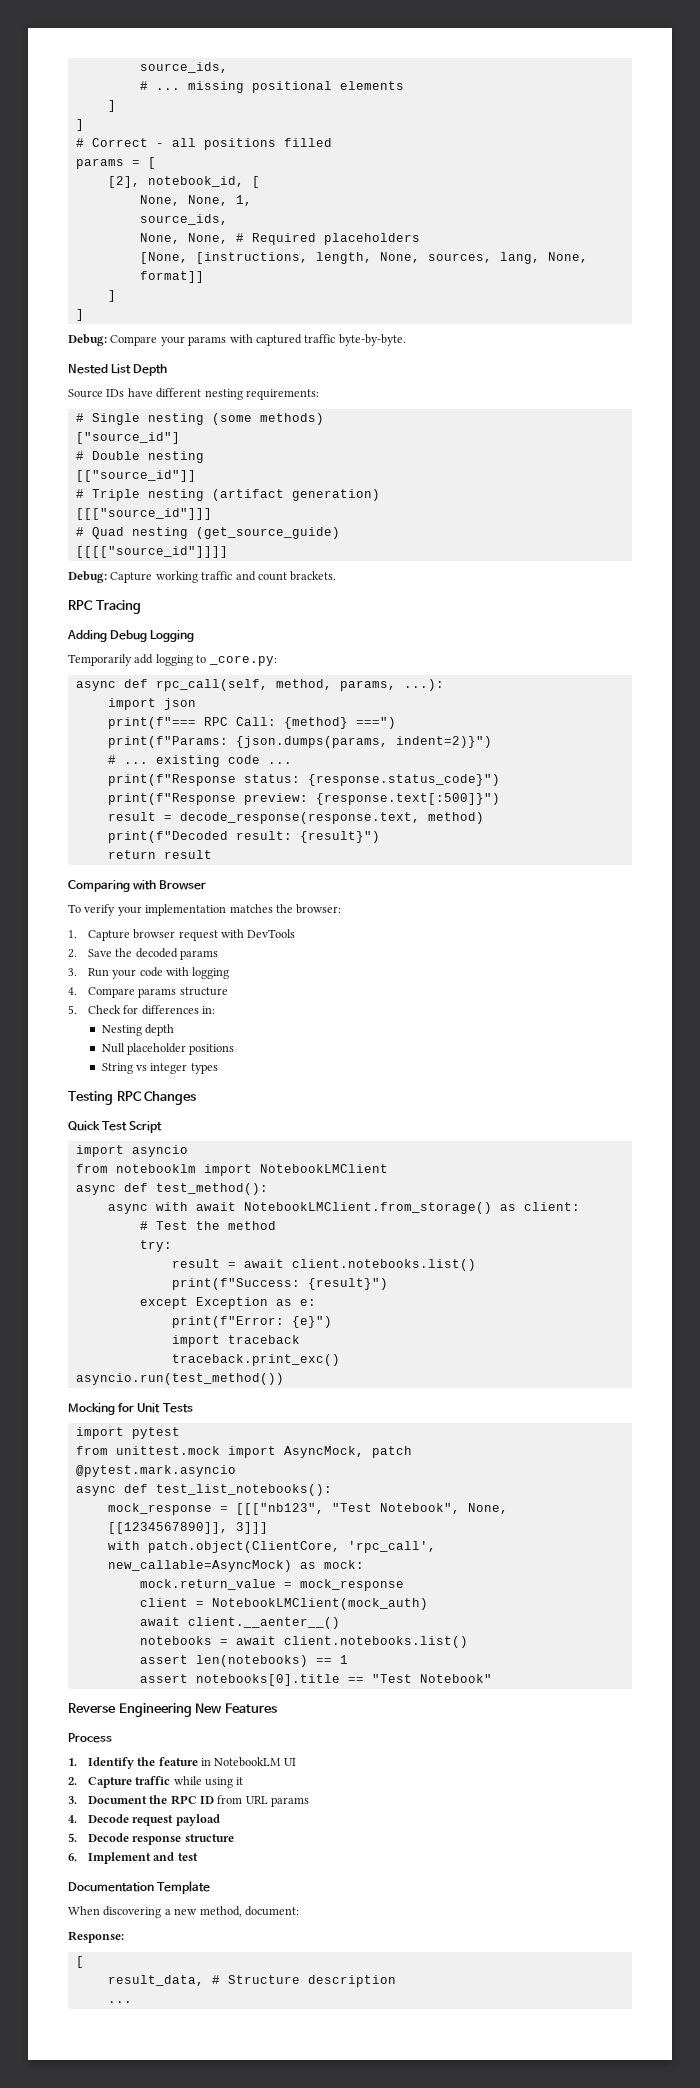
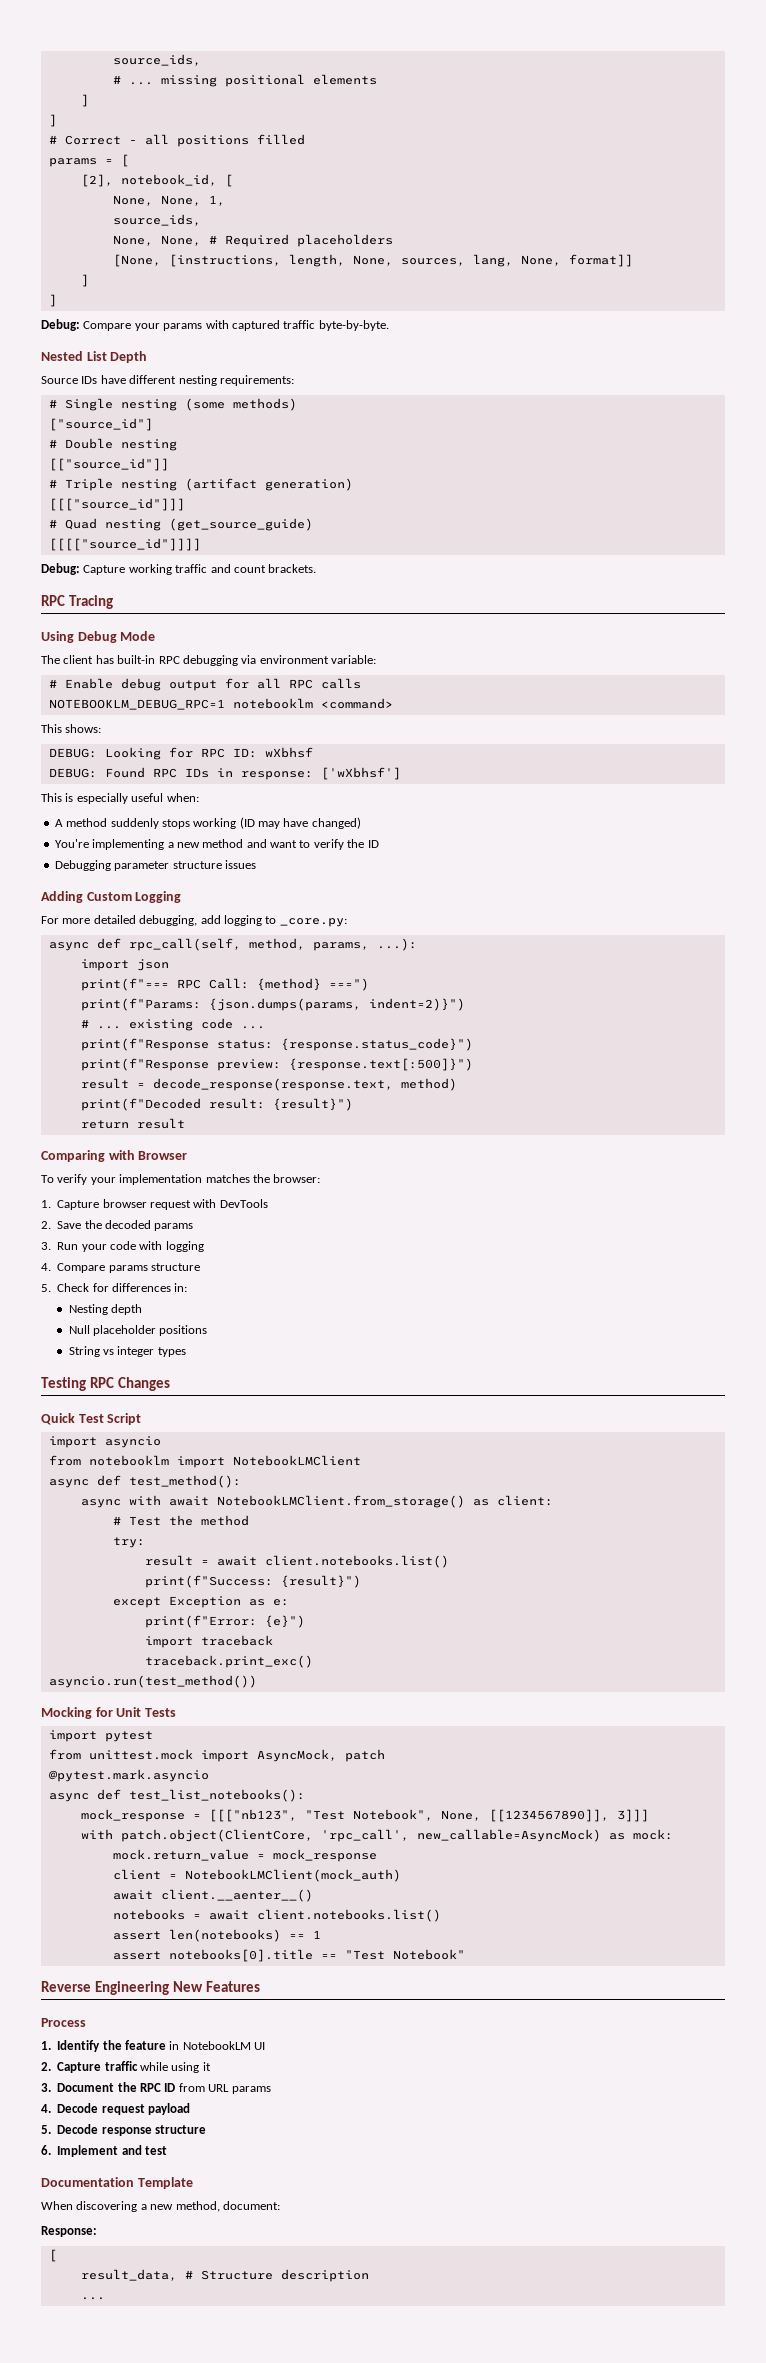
+ Using Debug Mode
+ The client has built-in RPC debugging via environment variable:
+ # Enable debug output for all RPC calls
+ NOTEBOOKLM_DEBUG_RPC=1 notebooklm <command>
+ This shows:
+ DEBUG: Looking for RPC ID: wXbhsf
+ DEBUG: Found RPC IDs in response: ['wXbhsf']
+ This is especially useful when:
+ A method suddenly stops working (ID may have changed)
+ You're implementing a new method and want to verify the ID
+ Debugging parameter structure issues
- Adding Debug Logging
+ Adding Custom Logging
- Temporarily add logging to _core.py:
+ For more detailed debugging, add logging to _core.py:

